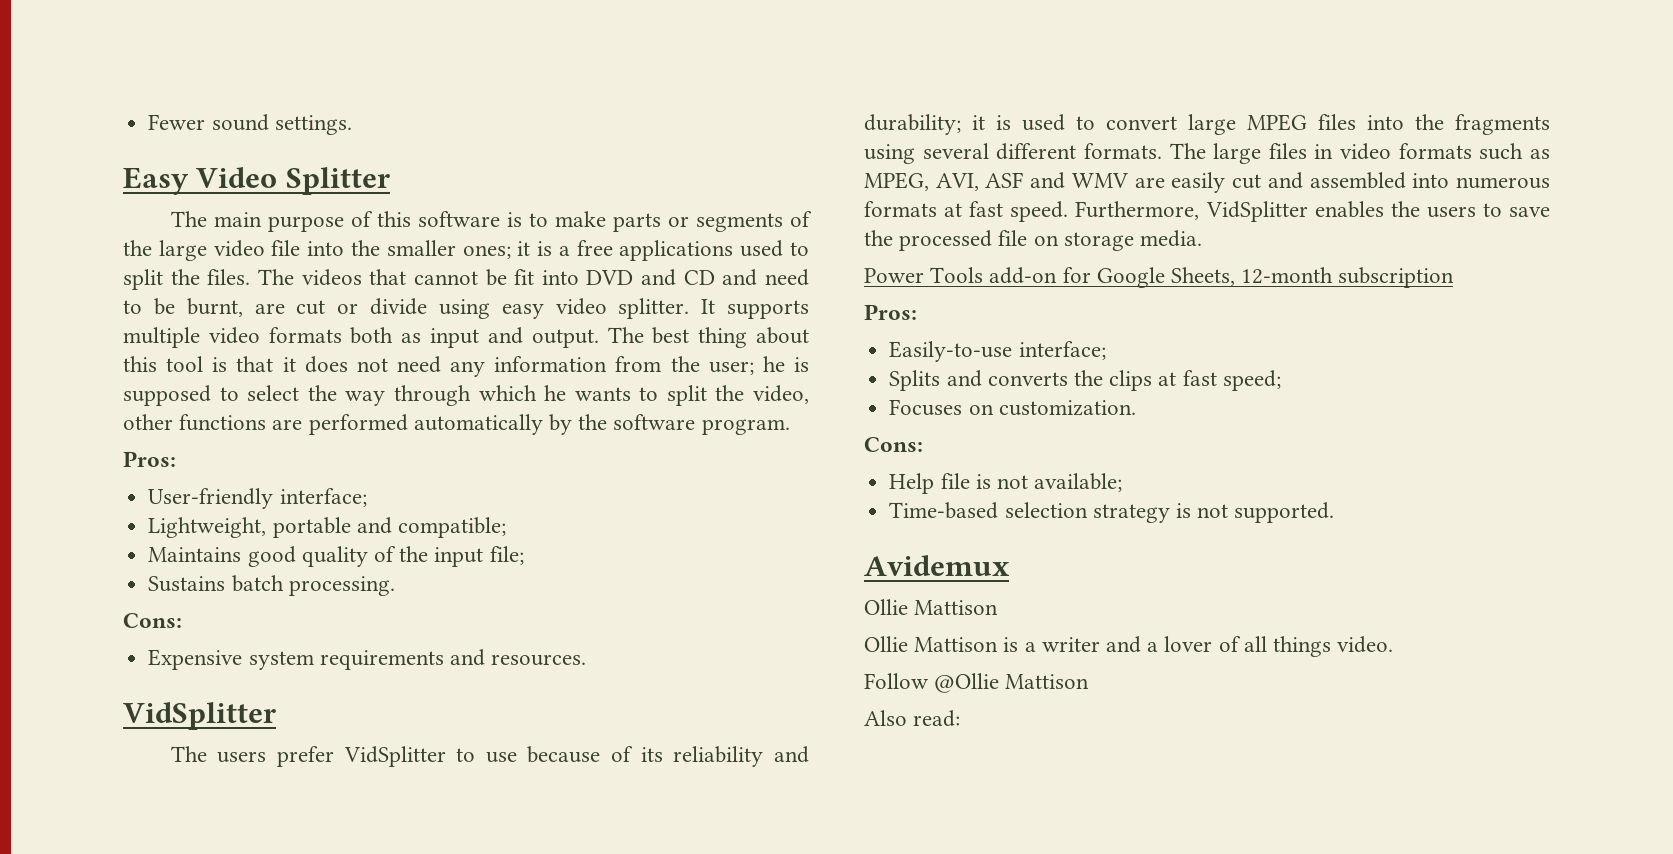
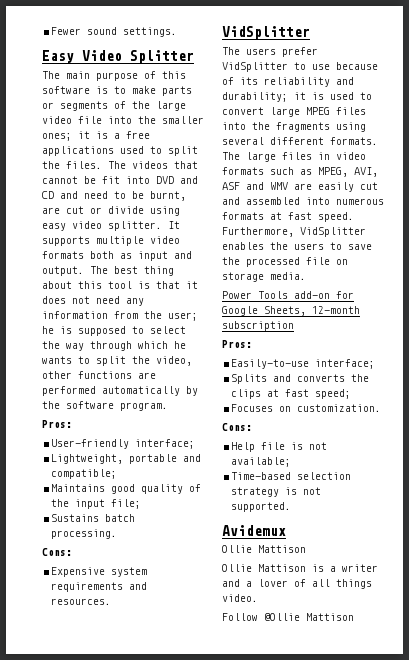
- Also read:

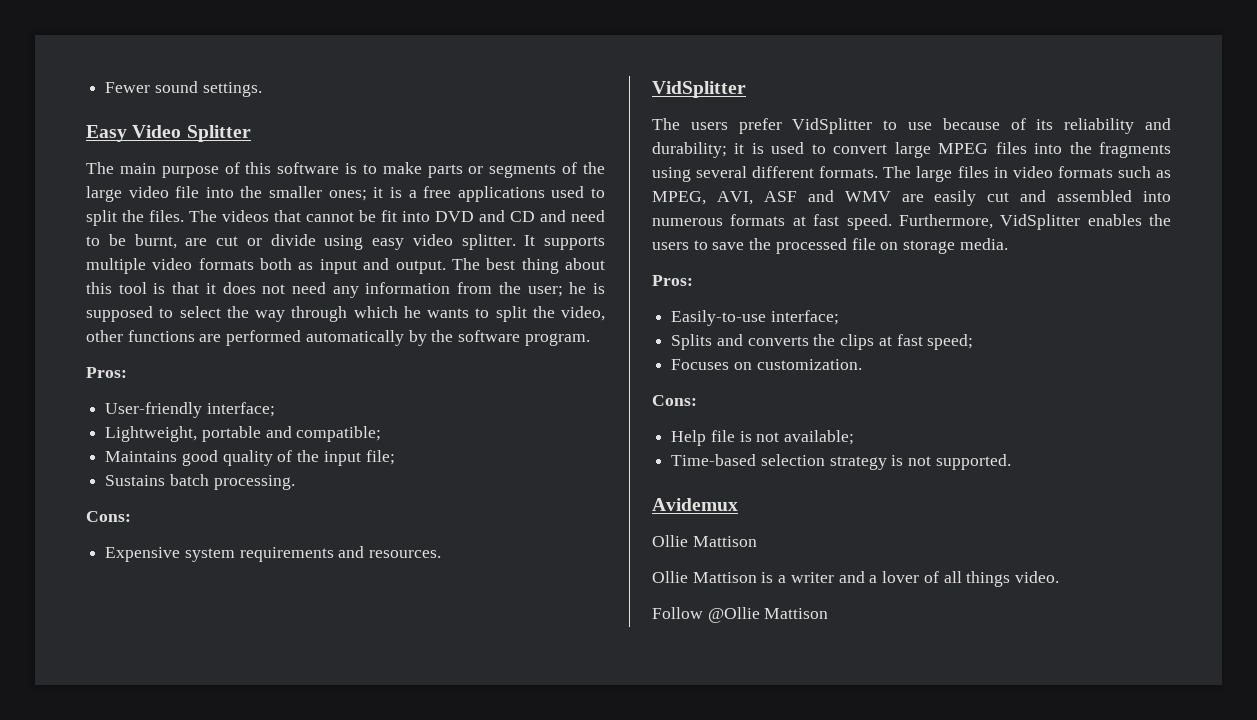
- Power Tools add-on for Google Sheets, 12-month subscription

